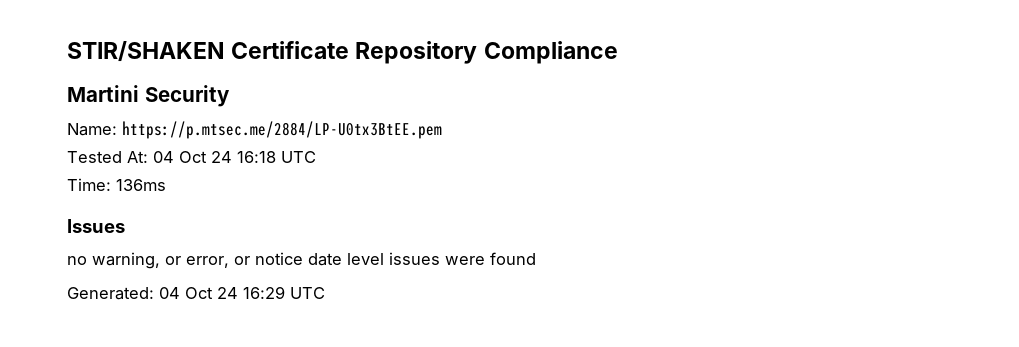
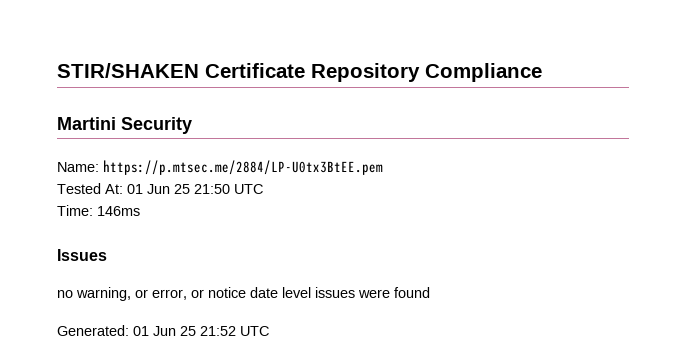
- Tested At: 04 Oct 24 16:18 UTC
+ Tested At: 01 Jun 25 21:50 UTC
- Time: 136ms
+ Time: 146ms
- Generated: 04 Oct 24 16:29 UTC
+ Generated: 01 Jun 25 21:52 UTC

